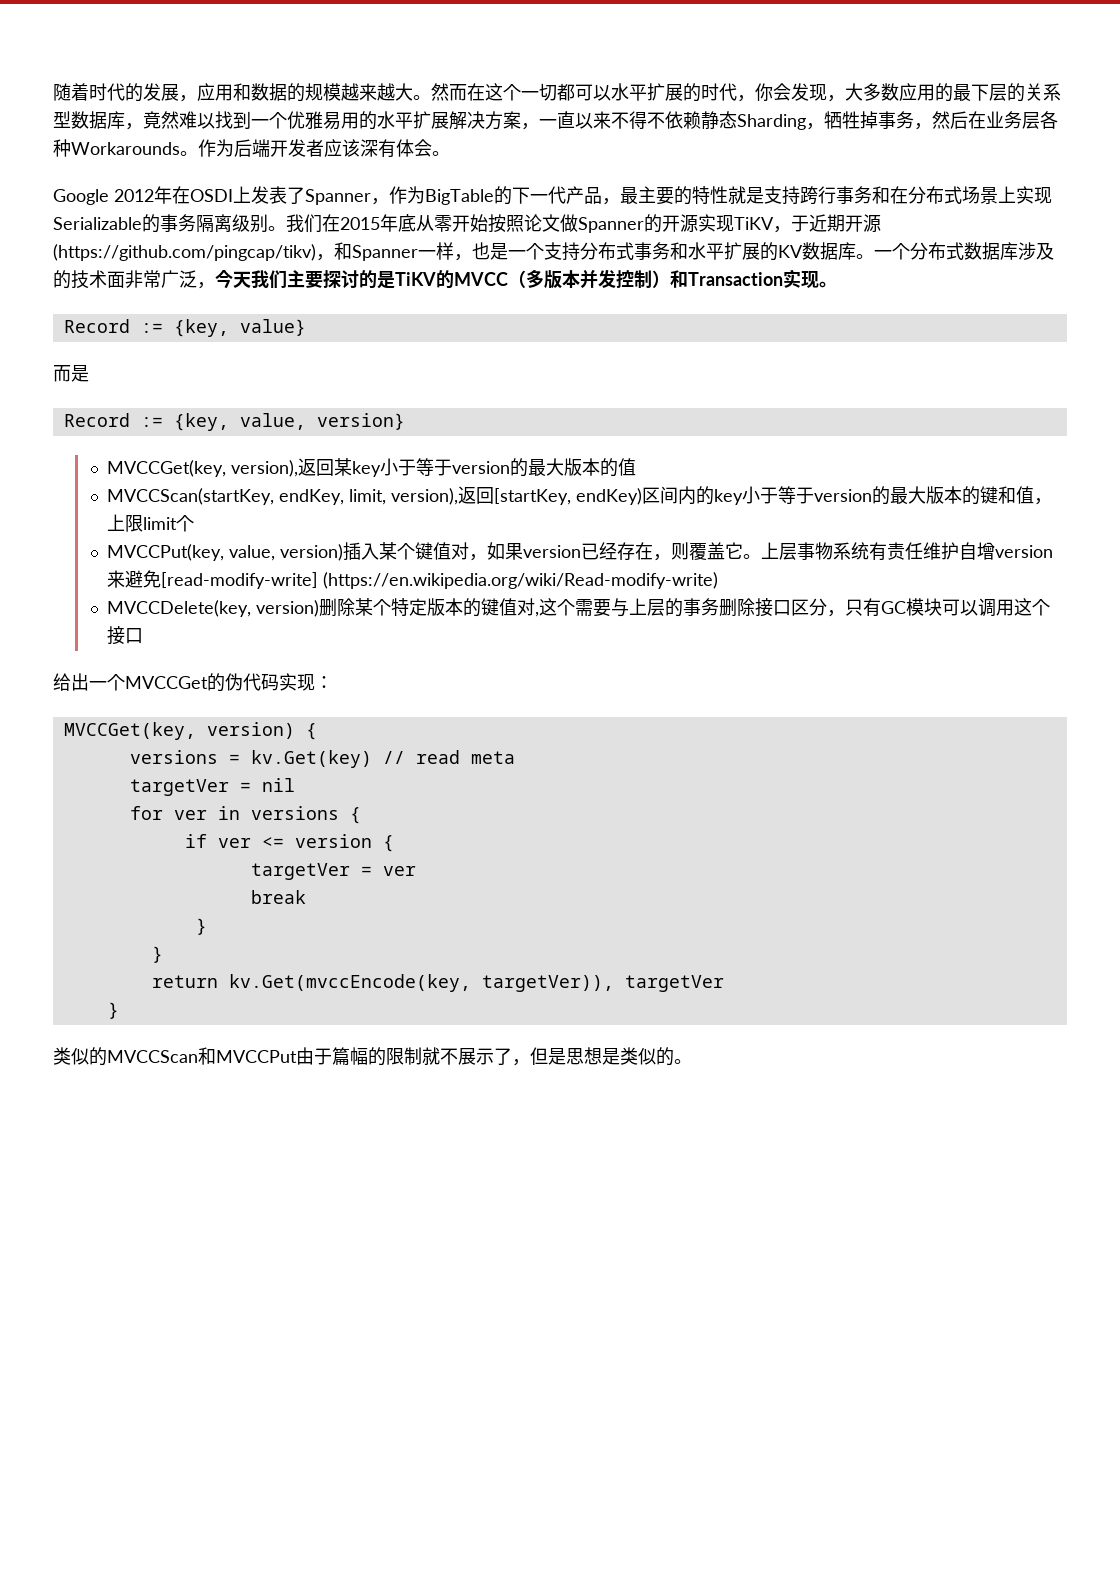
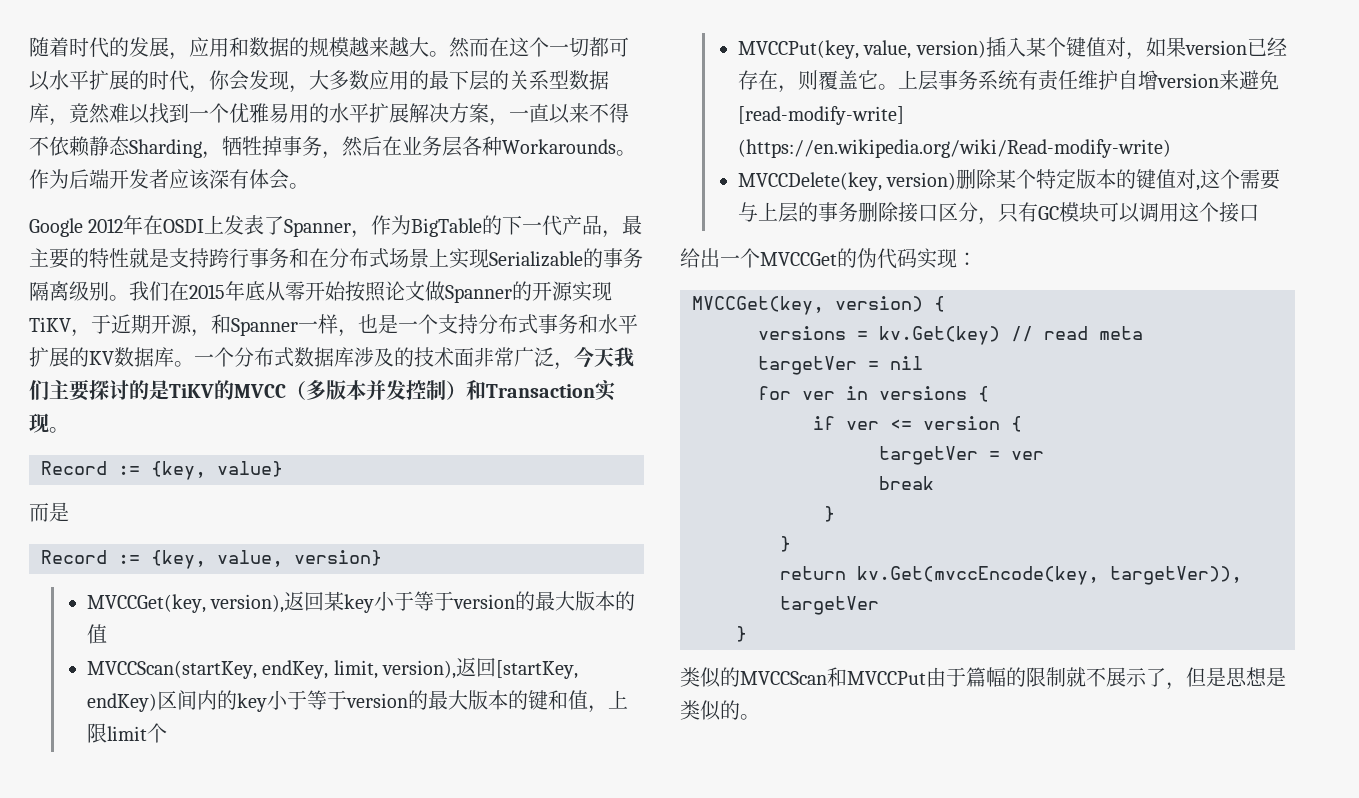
- 我们在2015年底从零开始按照论文做Spanner的开源实现TiKV，于近期开源(https://github.com/pingcap/tikv)，和Spanner一样，也是一个支持分布式事务和水平扩展的KV数据库。
+ 我们在2015年底从零开始按照论文做Spanner的开源实现TiKV，于近期开源，和Spanner一样，也是一个支持分布式事务和水平扩展的KV数据库。
- 上层事物系统有责任维护自增version来避免[read-modify-write] (https://en.wikipedia.org/wiki/Read-modify-write)
+ 上层事务系统有责任维护自增version来避免[read-modify-write] (https://en.wikipedia.org/wiki/Read-modify-write)

